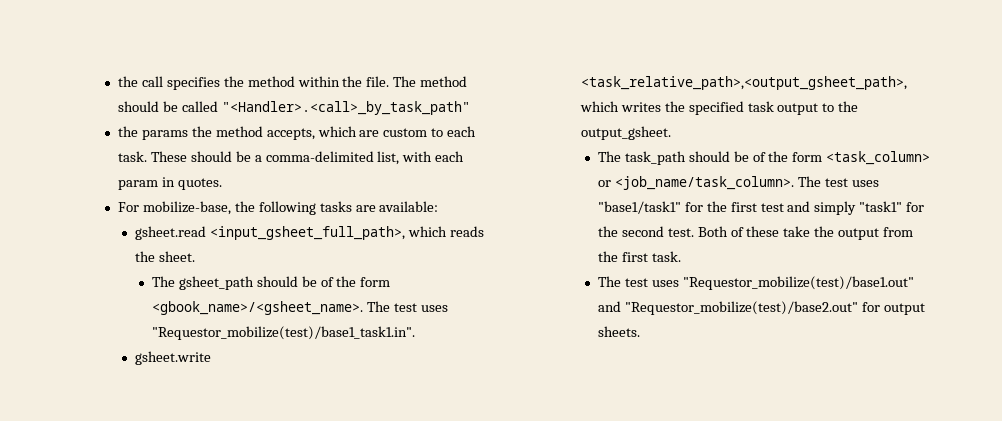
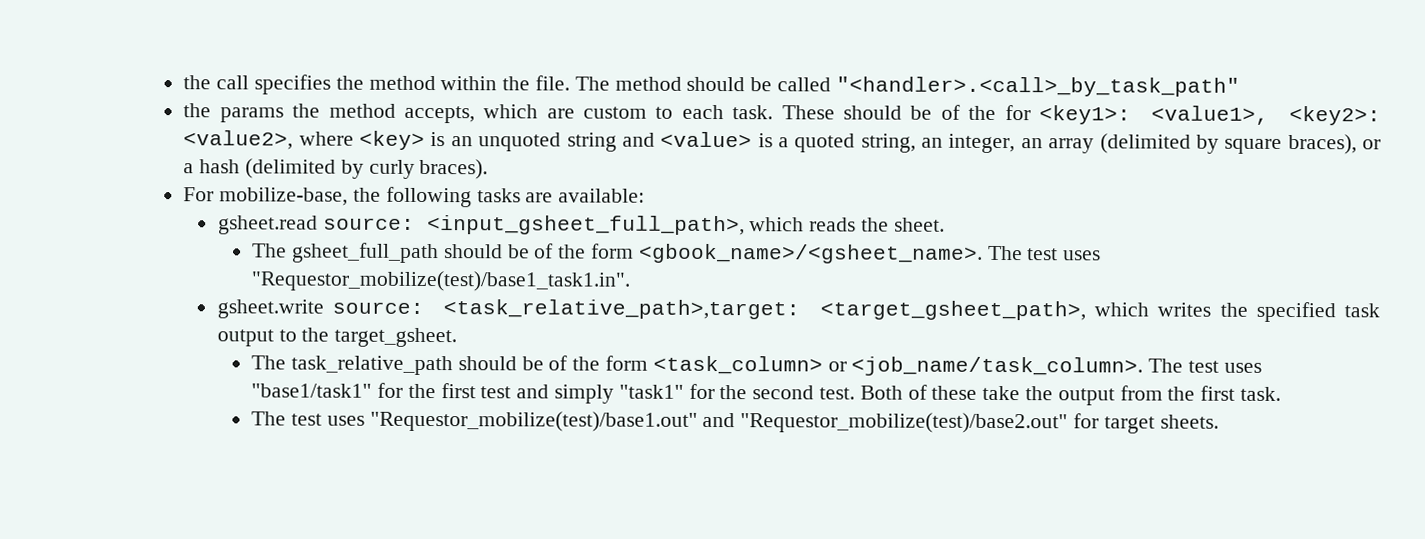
- The method should be called "<Handler>.<call>_by_task_path"
+ The method should be called "<handler>.<call>_by_task_path"
- These should be a comma-delimited list, with each param in quotes.
+ These should be of the for <key1>: <value1>, <key2>: <value2>, where <key> is an unquoted string and <value> is a quoted string, an integer, an array (delimited by square braces), or a hash (delimited by curly braces).
- gsheet.read <input_gsheet_full_path>, which reads the sheet.
+ gsheet.read source: <input_gsheet_full_path>, which reads the sheet.
- The gsheet_path should be of the form <gbook_name>/<gsheet_name>.
+ The gsheet_full_path should be of the form <gbook_name>/<gsheet_name>.
- gsheet.write <task_relative_path>,<output_gsheet_path>, which writes the specified task output to the output_gsheet.
- The task_path should be of the form <task_column> or <job_name/task_column>.
+ gsheet.write source: <task_relative_path>,target: <target_gsheet_path>, which writes the specified task output to the target_gsheet.
+ The task_relative_path should be of the form <task_column> or <job_name/task_column>.
- The test uses "Requestor_mobilize(test)/base1.out" and "Requestor_mobilize(test)/base2.out" for output sheets.
+ The test uses "Requestor_mobilize(test)/base1.out" and "Requestor_mobilize(test)/base2.out" for target sheets.

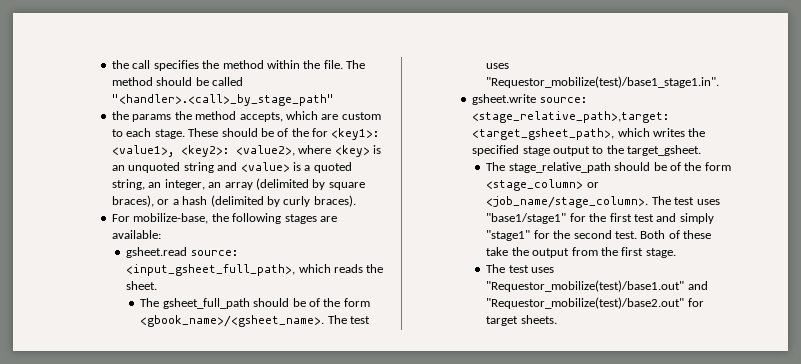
- The method should be called "<handler>.<call>_by_task_path"
+ The method should be called "<handler>.<call>_by_stage_path"
- the params the method accepts, which are custom to each task.
+ the params the method accepts, which are custom to each stage.
- For mobilize-base, the following tasks are available:
+ For mobilize-base, the following stages are available:
- The test uses "Requestor_mobilize(test)/base1_task1.in".
+ The test uses "Requestor_mobilize(test)/base1_stage1.in".
- gsheet.write source: <task_relative_path>,target: <target_gsheet_path>, which writes the specified task output to the target_gsheet.
+ gsheet.write source: <stage_relative_path>,target: <target_gsheet_path>, which writes the specified stage output to the target_gsheet.
- The task_relative_path should be of the form <task_column> or <job_name/task_column>. The test uses "base1/task1" for the first test and simply "task1" for the second test.
+ The stage_relative_path should be of the form <stage_column> or <job_name/stage_column>. The test uses "base1/stage1" for the first test and simply "stage1" for the second test.
- Both of these take the output from the first task.
+ Both of these take the output from the first stage.

